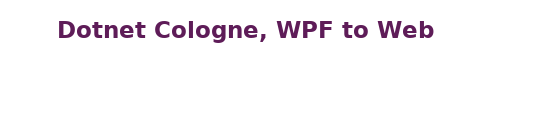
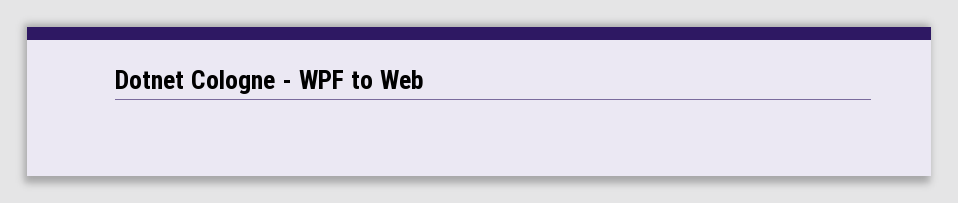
- Dotnet Cologne, WPF to Web
+ Dotnet Cologne - WPF to Web

